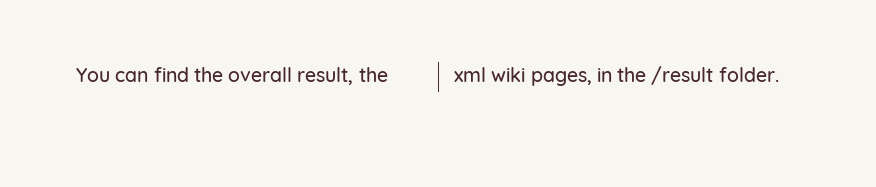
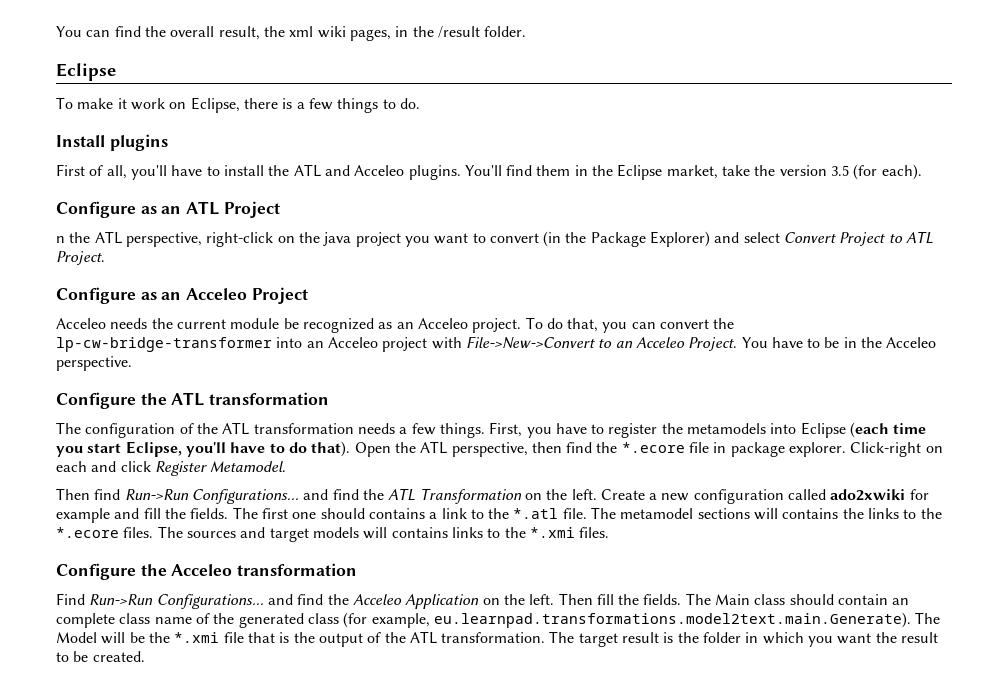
  You can find the overall result, the xml wiki pages, in the /result folder.
+ Eclipse
+ To make it work on Eclipse, there is a few things to do.
+ Install plugins
+ First of all, you'll have to install the ATL and Acceleo plugins. You'll find them in the Eclipse market, take the version 3.5 (for each).
+ Configure as an ATL Project
+ n the ATL perspective, right-click on the java project you want to convert (in the Package Explorer) and select Convert Project to ATL Project.
+ Configure as an Acceleo Project
+ Acceleo needs the current module be recognized as an Acceleo project. To do that, you can convert the lp-cw-bridge-transformer into an Acceleo project with File->New->Convert to an Acceleo Project. You have to be in the Acceleo perspective.
+ Configure the ATL transformation
+ The configuration of the ATL transformation needs a few things. First, you have to register the metamodels into Eclipse (each time you start Eclipse, you'll have to do that). Open the ATL perspective, then find the *.ecore file in package explorer. Click-right on each and click Register Metamodel.
+ Then find Run->Run Configurations... and find the ATL Transformation on the left. Create a new configuration called ado2xwiki for example and fill the fields. The first one should contains a link to the *.atl file. The metamodel sections will contains the links to the *.ecore files. The sources and target models will contains links to the *.xmi files.
+ Configure the Acceleo transformation
+ Find Run->Run Configurations... and find the Acceleo Application on the left. Then fill the fields. The Main class should contain an complete class name of the generated class (for example, eu.learnpad.transformations.model2text.main.Generate). The Model will be the *.xmi file that is the output of the ATL transformation. The target result is the folder in which you want the result to be created.

